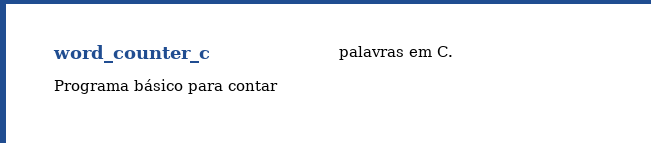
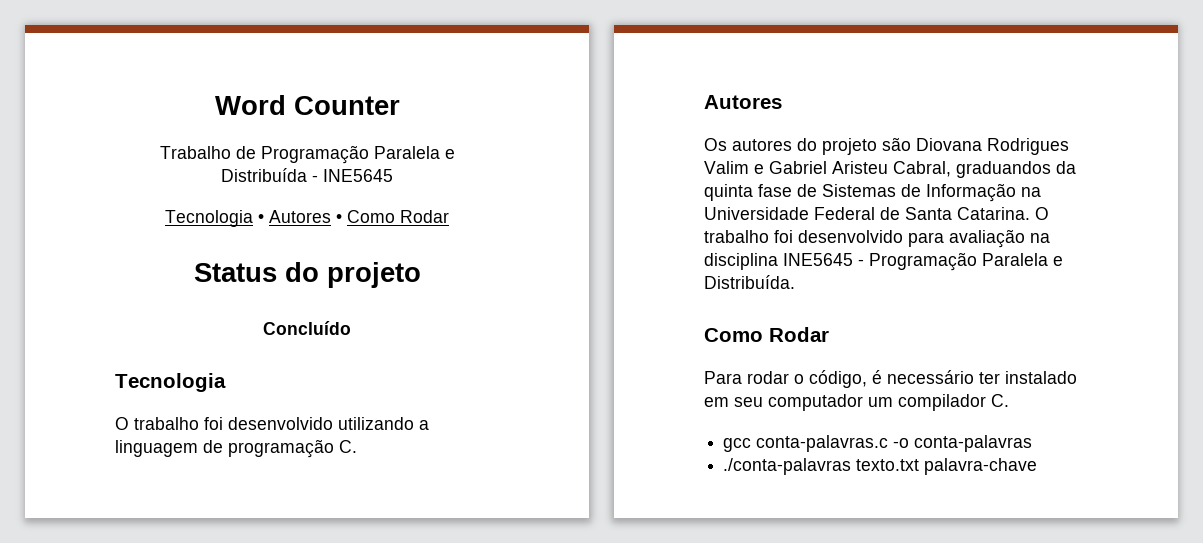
- word_counter_c
- Programa básico para contar palavras em C.
+ Word Counter
+ Trabalho de Programação Paralela e Distribuída - INE5645
+ Tecnologia • Autores • Como Rodar
+ Status do projeto
+ Concluído
+ Tecnologia
+ O trabalho foi desenvolvido utilizando a linguagem de programação C.
+ Autores
+ Os autores do projeto são Diovana Rodrigues Valim e Gabriel Aristeu Cabral, graduandos da quinta fase de Sistemas de Informação na Universidade Federal de Santa Catarina. O trabalho foi desenvolvido para avaliação na disciplina INE5645 - Programação Paralela e Distribuída.
+ Como Rodar
+ Para rodar o código, é necessário ter instalado em seu computador um compilador C.
+ gcc conta-palavras.c -o conta-palavras
+ ./conta-palavras texto.txt palavra-chave

